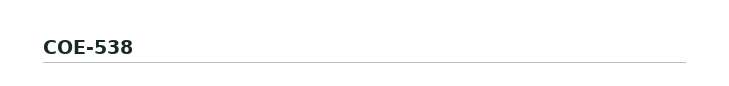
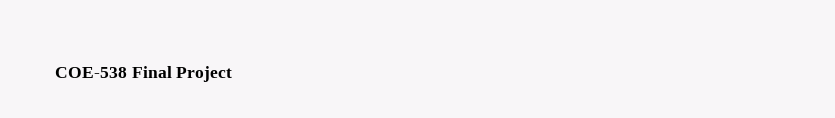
- COE-538
+ COE-538 Final Project

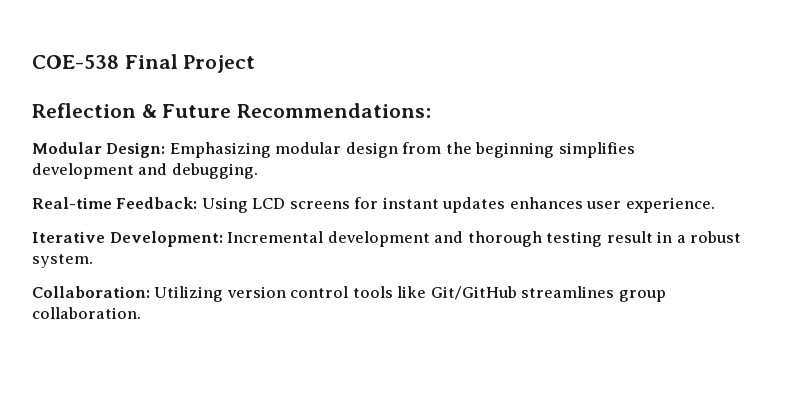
+ Reflection & Future Recommendations:
+ Modular Design: Emphasizing modular design from the beginning simplifies development and debugging.
+ Real-time Feedback: Using LCD screens for instant updates enhances user experience.
+ Iterative Development: Incremental development and thorough testing result in a robust system.
+ Collaboration: Utilizing version control tools like Git/GitHub streamlines group collaboration.

